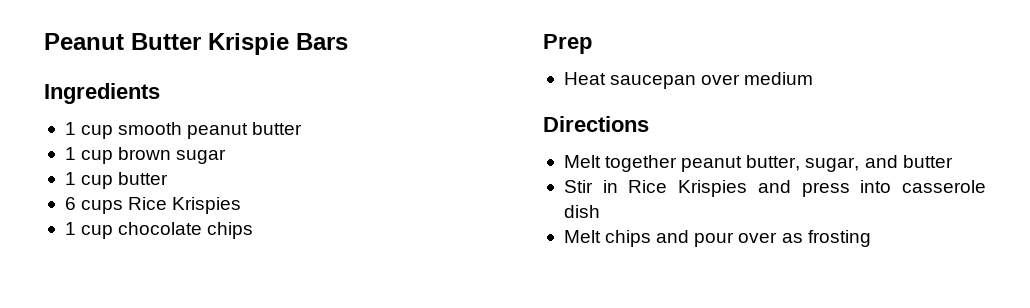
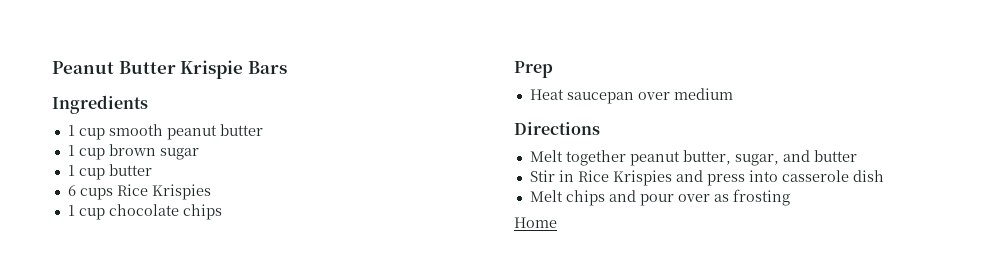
+ Home

